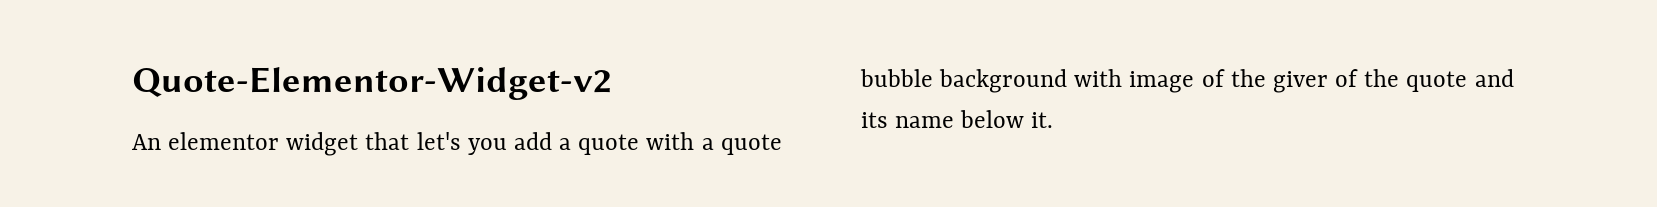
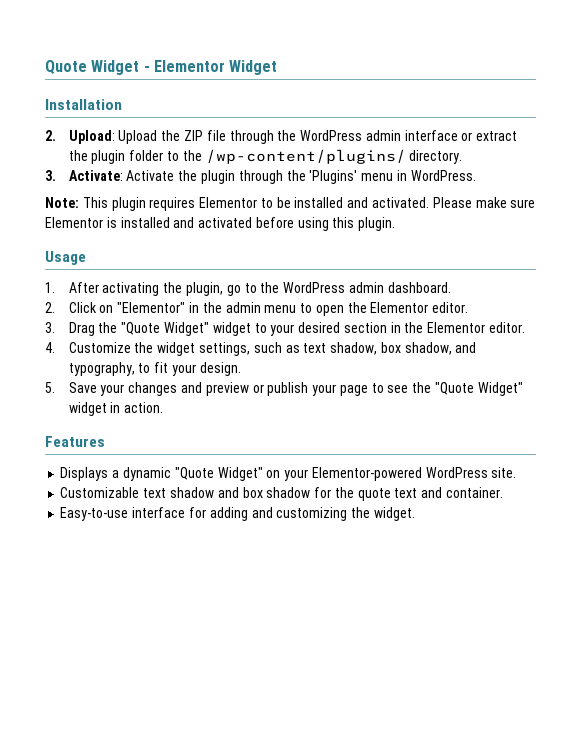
- Quote-Elementor-Widget-v2
- An elementor widget that let's you add a quote with a quote bubble background with image of the giver of the quote and its name below it.
+ Quote Widget - Elementor Widget
+ Installation
+ 2. Upload: Upload the ZIP file through the WordPress admin interface or extract the plugin folder to the /wp-content/plugins/ directory.
+ 3. Activate: Activate the plugin through the 'Plugins' menu in WordPress.
+ Note: This plugin requires Elementor to be installed and activated. Please make sure Elementor is installed and activated before using this plugin.
+ Usage
+ 1. After activating the plugin, go to the WordPress admin dashboard.
+ 2. Click on "Elementor" in the admin menu to open the Elementor editor.
+ 3. Drag the "Quote Widget" widget to your desired section in the Elementor editor.
+ 4. Customize the widget settings, such as text shadow, box shadow, and typography, to fit your design.
+ 5. Save your changes and preview or publish your page to see the "Quote Widget" widget in action.
+ Features
+ Displays a dynamic "Quote Widget" on your Elementor-powered WordPress site.
+ Customizable text shadow and box shadow for the quote text and container.
+ Easy-to-use interface for adding and customizing the widget.

